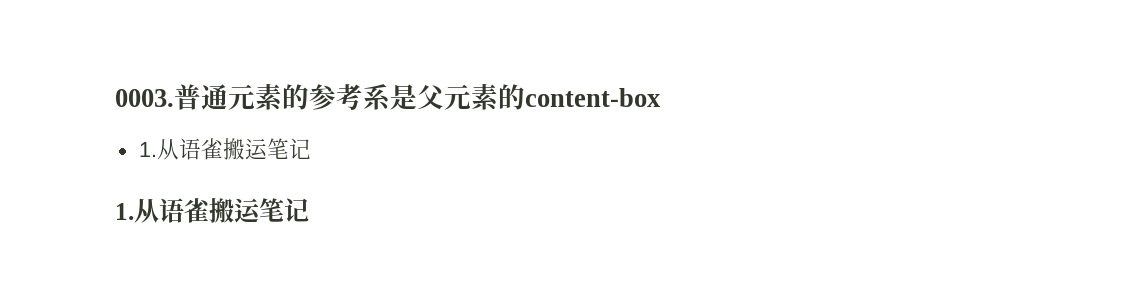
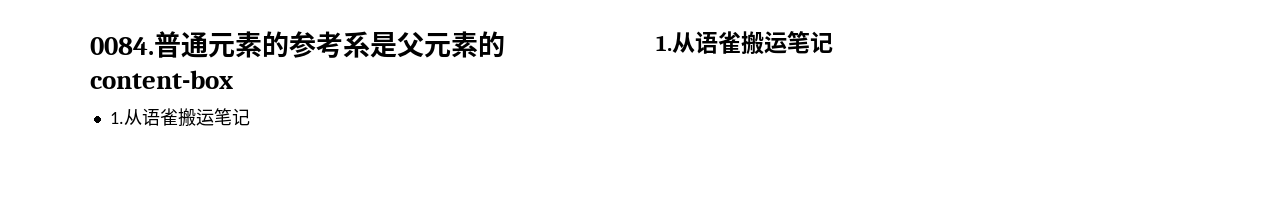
- 0003.
+ 0084.

